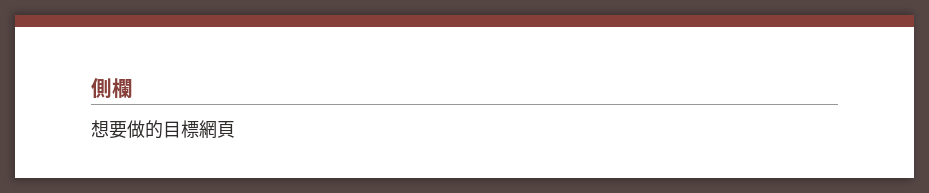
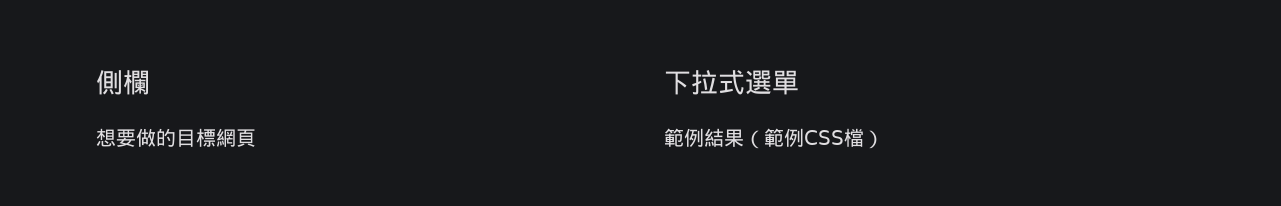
+ 下拉式選單
+ 範例結果（範例CSS檔）

